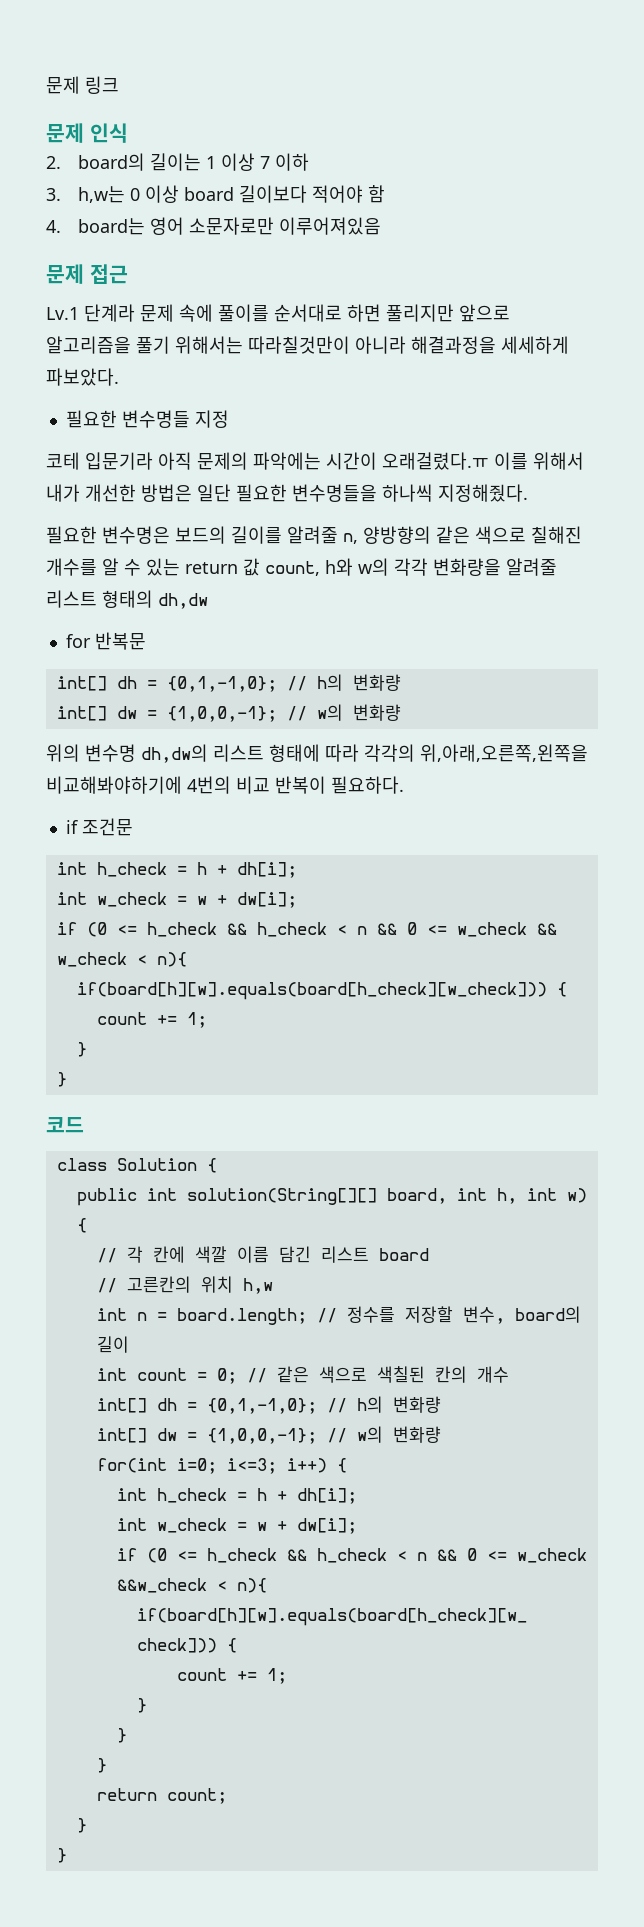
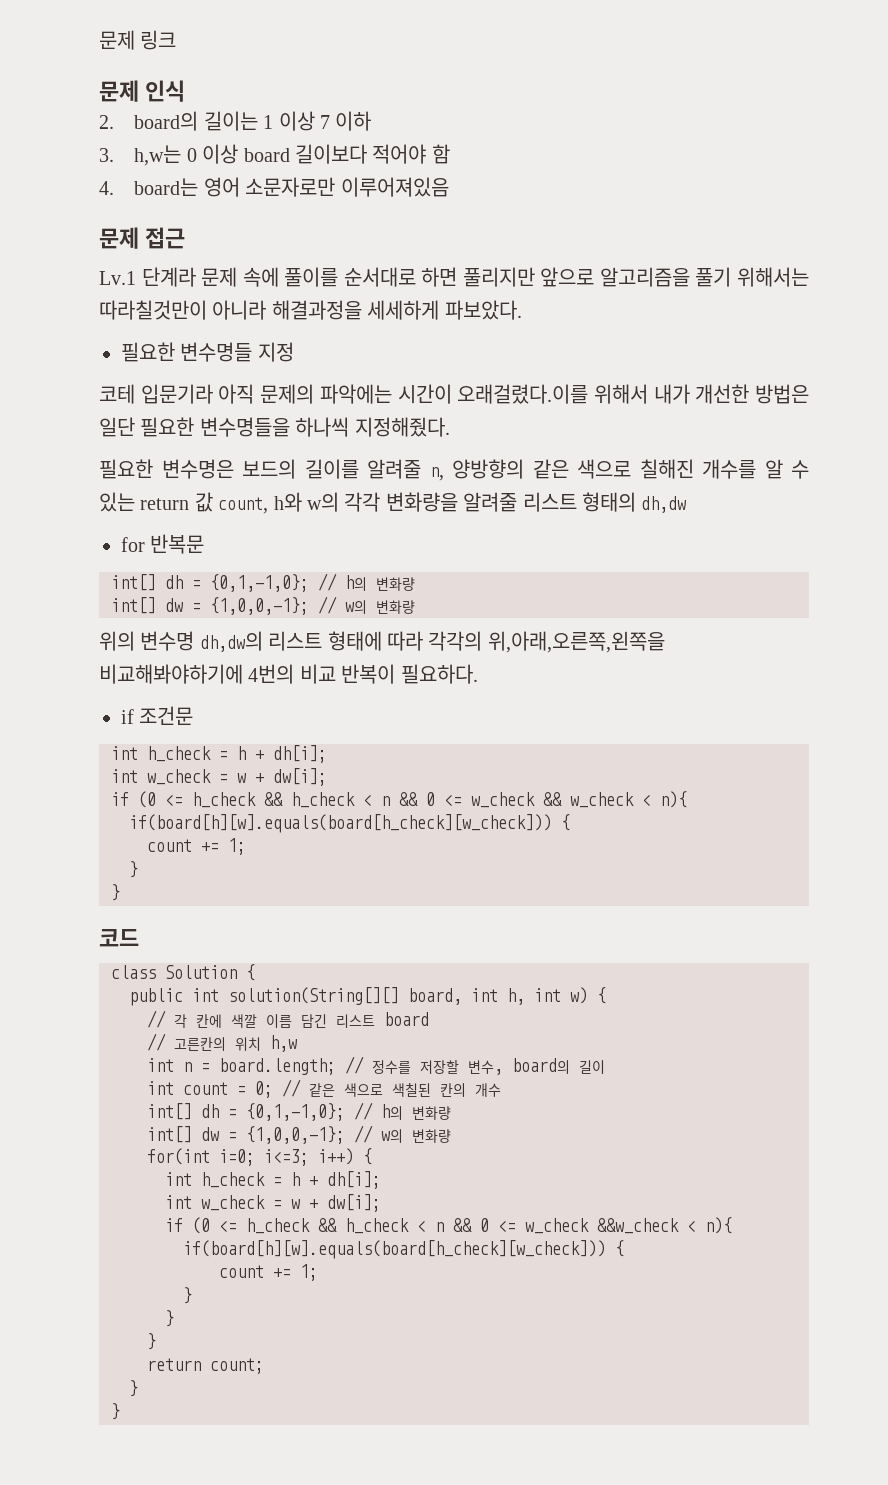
- 코테 입문기라 아직 문제의 파악에는 시간이 오래걸렸다.ㅠ 이를 위해서 내가 개선한 방법은 일단 필요한 변수명들을 하나씩 지정해줬다.
+ 코테 입문기라 아직 문제의 파악에는 시간이 오래걸렸다.이를 위해서 내가 개선한 방법은 일단 필요한 변수명들을 하나씩 지정해줬다.

